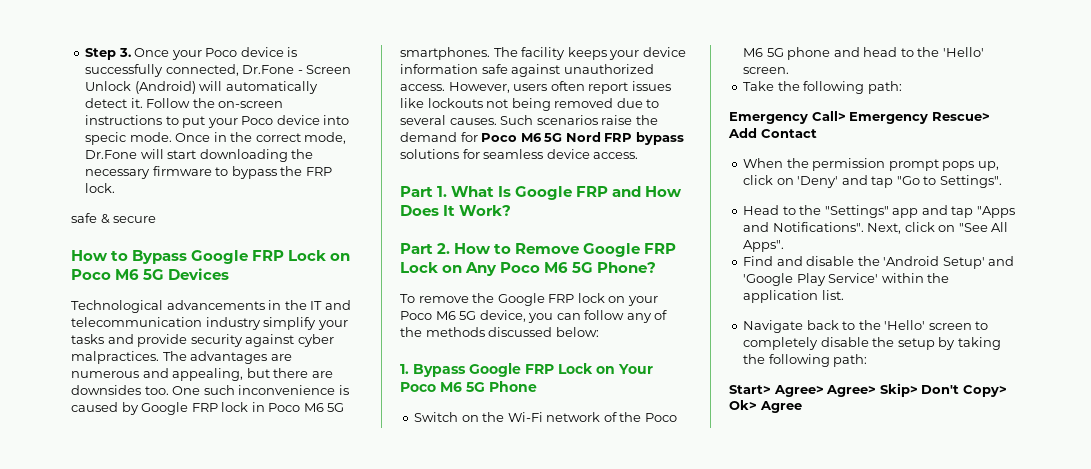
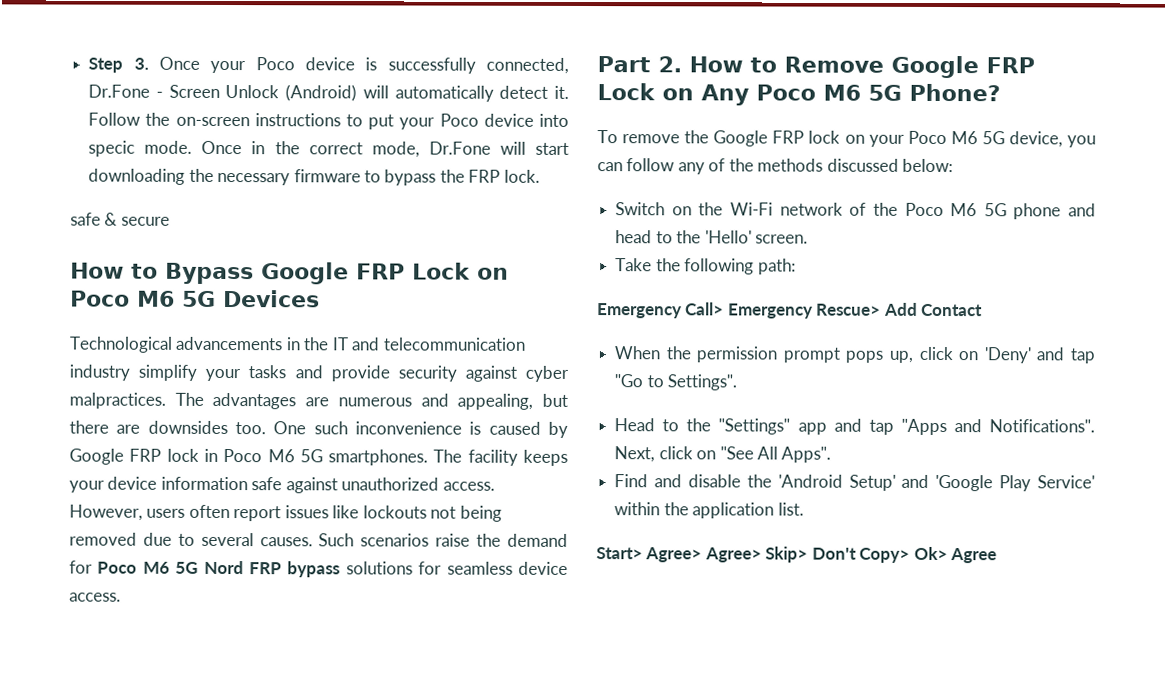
- Part 1. What Is Google FRP and How Does It Work?
- 1. Bypass Google FRP Lock on Your Poco M6 5G Phone
- Navigate back to the 'Hello' screen to completely disable the setup by taking the following path:

